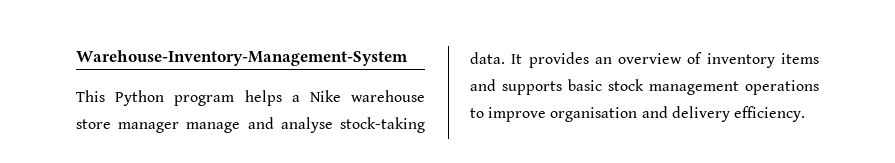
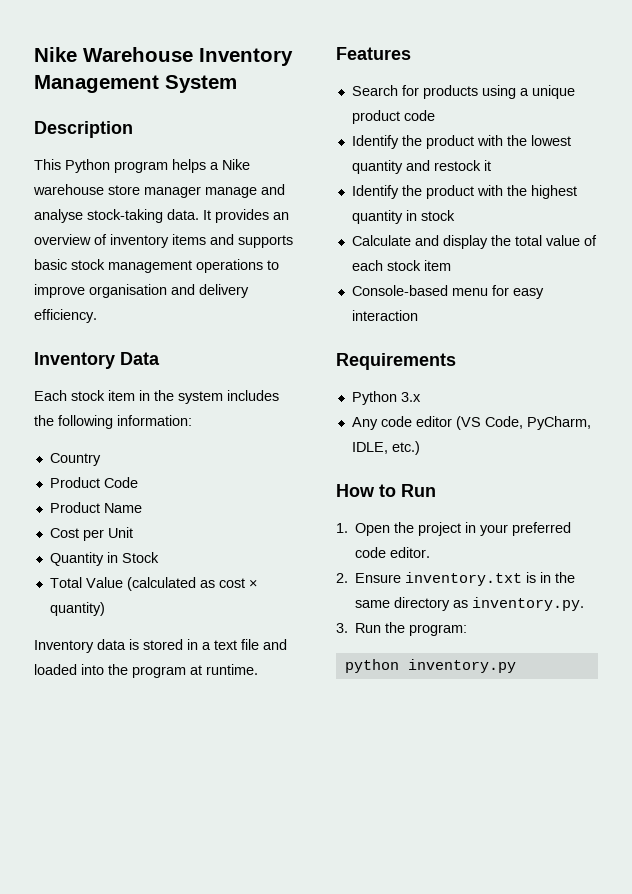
- Warehouse-Inventory-Management-System
+ Nike Warehouse Inventory Management System
+ Description
+ Inventory Data
+ Each stock item in the system includes the following information:
+ Country
+ Product Code
+ Product Name
+ Cost per Unit
+ Quantity in Stock
+ Total Value (calculated as cost × quantity)
+ Inventory data is stored in a text file and loaded into the program at runtime.
+ Features
+ Search for products using a unique product code
+ Identify the product with the lowest quantity and restock it
+ Identify the product with the highest quantity in stock
+ Calculate and display the total value of each stock item
+ Console-based menu for easy interaction
+ Requirements
+ Python 3.x
+ Any code editor (VS Code, PyCharm, IDLE, etc.)
+ How to Run
+ 1. Open the project in your preferred code editor.
+ 2. Ensure inventory.txt is in the same directory as inventory.py.
+ 3. Run the program:
+ python inventory.py

